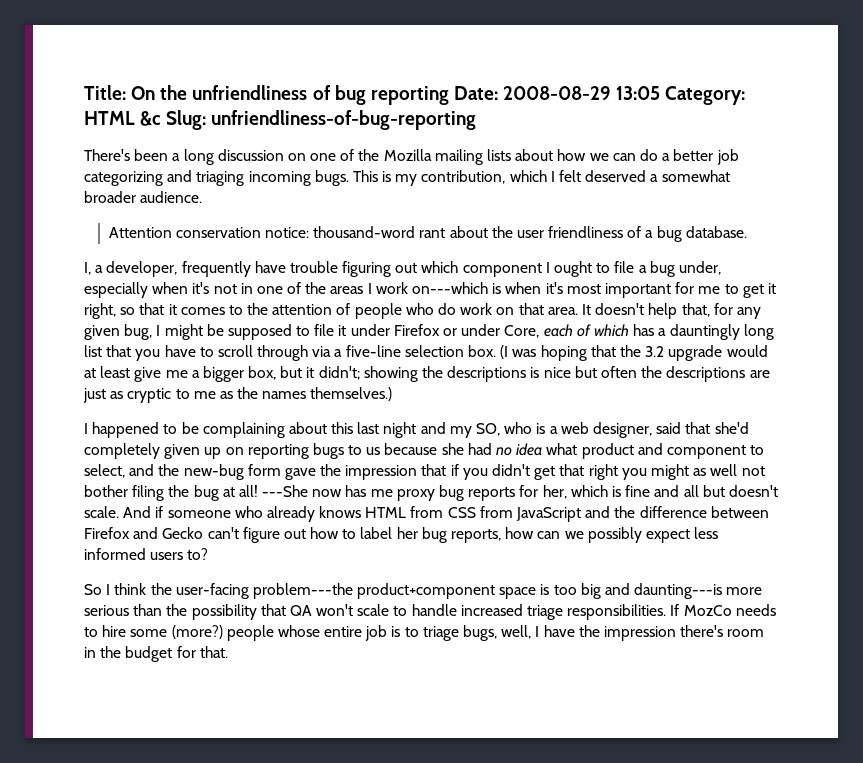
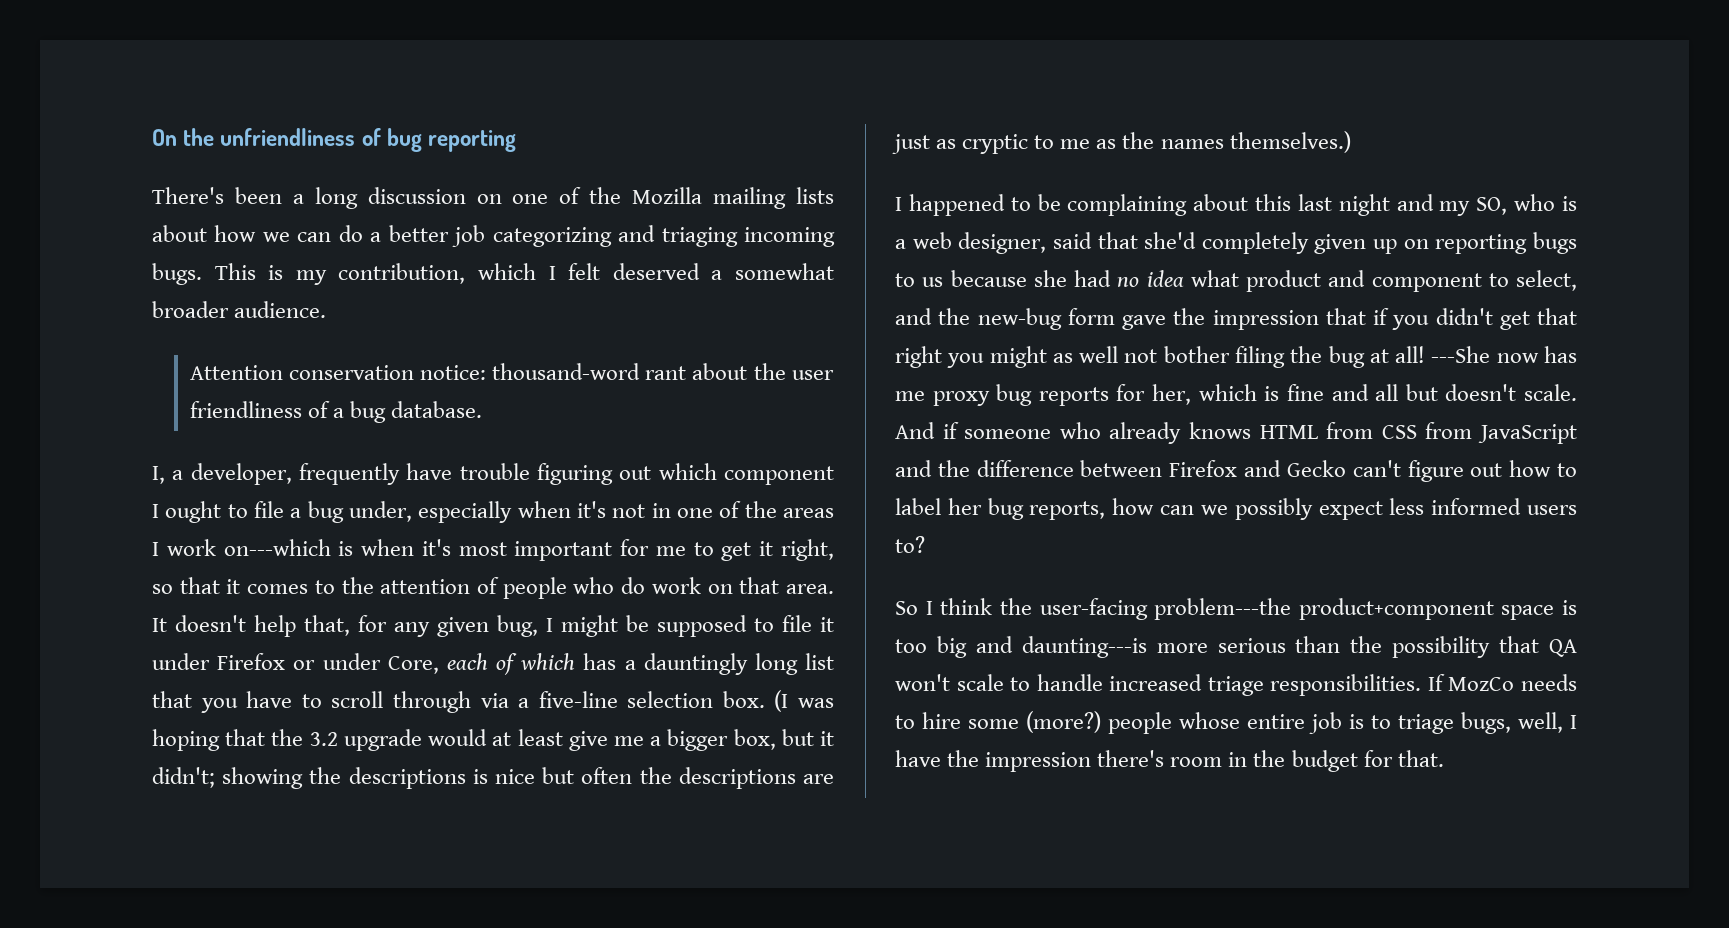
- Title: On the unfriendliness of bug reporting Date: 2008-08-29 13:05 Category: HTML &c Slug: unfriendliness-of-bug-reporting
+ On the unfriendliness of bug reporting

